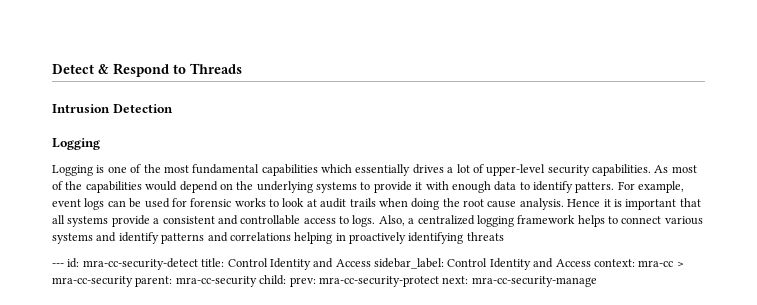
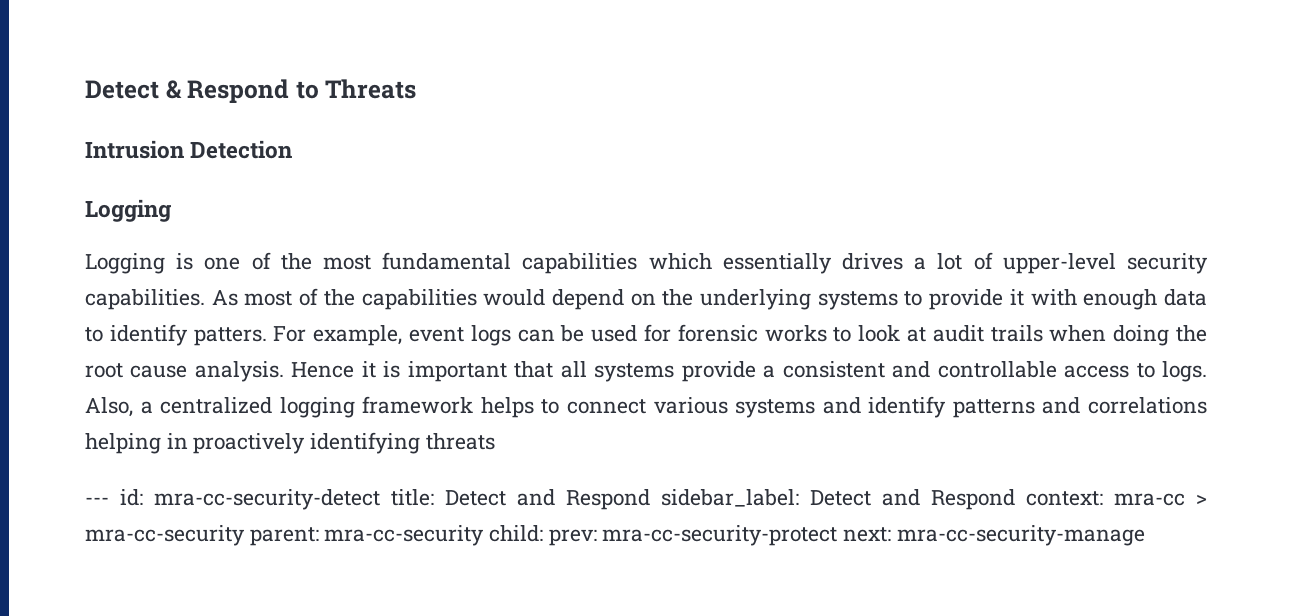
- Detect & Respond to Threads
+ Detect & Respond to Threats
- --- id: mra-cc-security-detect title: Control Identity and Access sidebar_label: Control Identity and Access context: mra-cc > mra-cc-security parent: mra-cc-security child: prev: mra-cc-security-protect next: mra-cc-security-manage
+ --- id: mra-cc-security-detect title: Detect and Respond sidebar_label: Detect and Respond context: mra-cc > mra-cc-security parent: mra-cc-security child: prev: mra-cc-security-protect next: mra-cc-security-manage

